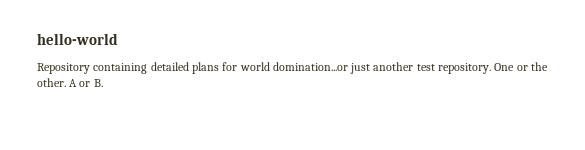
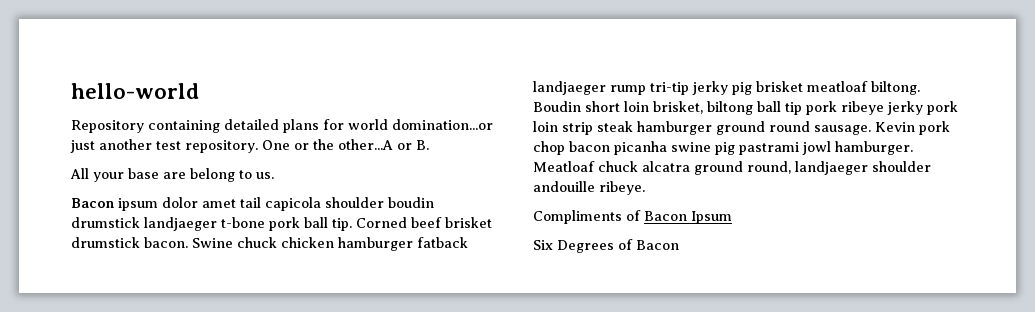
- One or the other. A or B.
+ One or the other...A or B.
+ All your base are belong to us.
+ Bacon ipsum dolor amet tail capicola shoulder boudin drumstick landjaeger t-bone pork ball tip. Corned beef brisket drumstick bacon. Swine chuck chicken hamburger fatback landjaeger rump tri-tip jerky pig brisket meatloaf biltong. Boudin short loin brisket, biltong ball tip pork ribeye jerky pork loin strip steak hamburger ground round sausage. Kevin pork chop bacon picanha swine pig pastrami jowl hamburger. Meatloaf chuck alcatra ground round, landjaeger shoulder andouille ribeye.
+ Compliments of Bacon Ipsum
+ Six Degrees of Bacon

